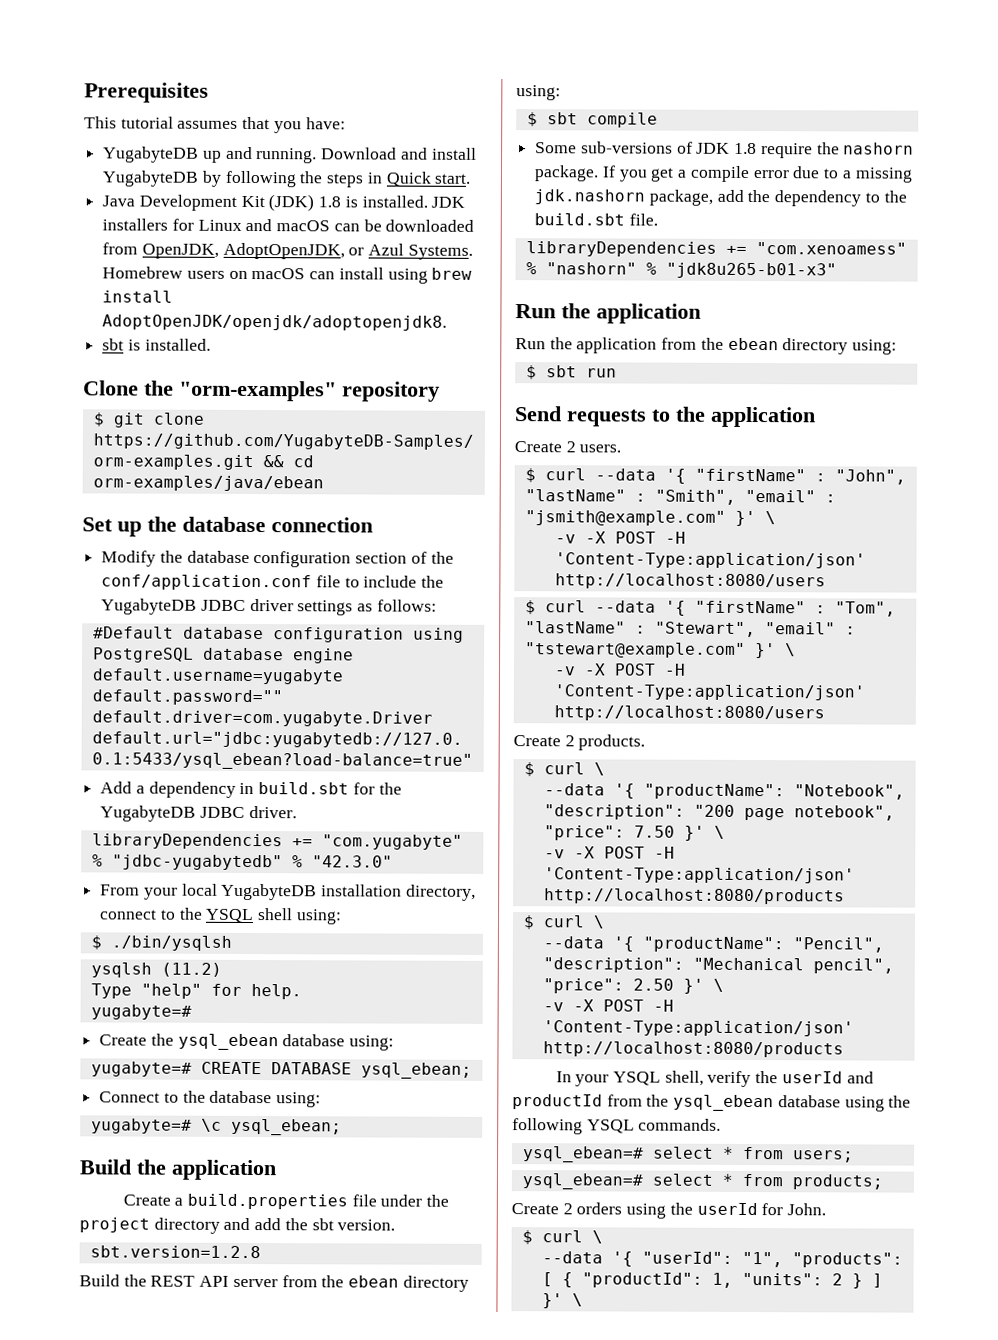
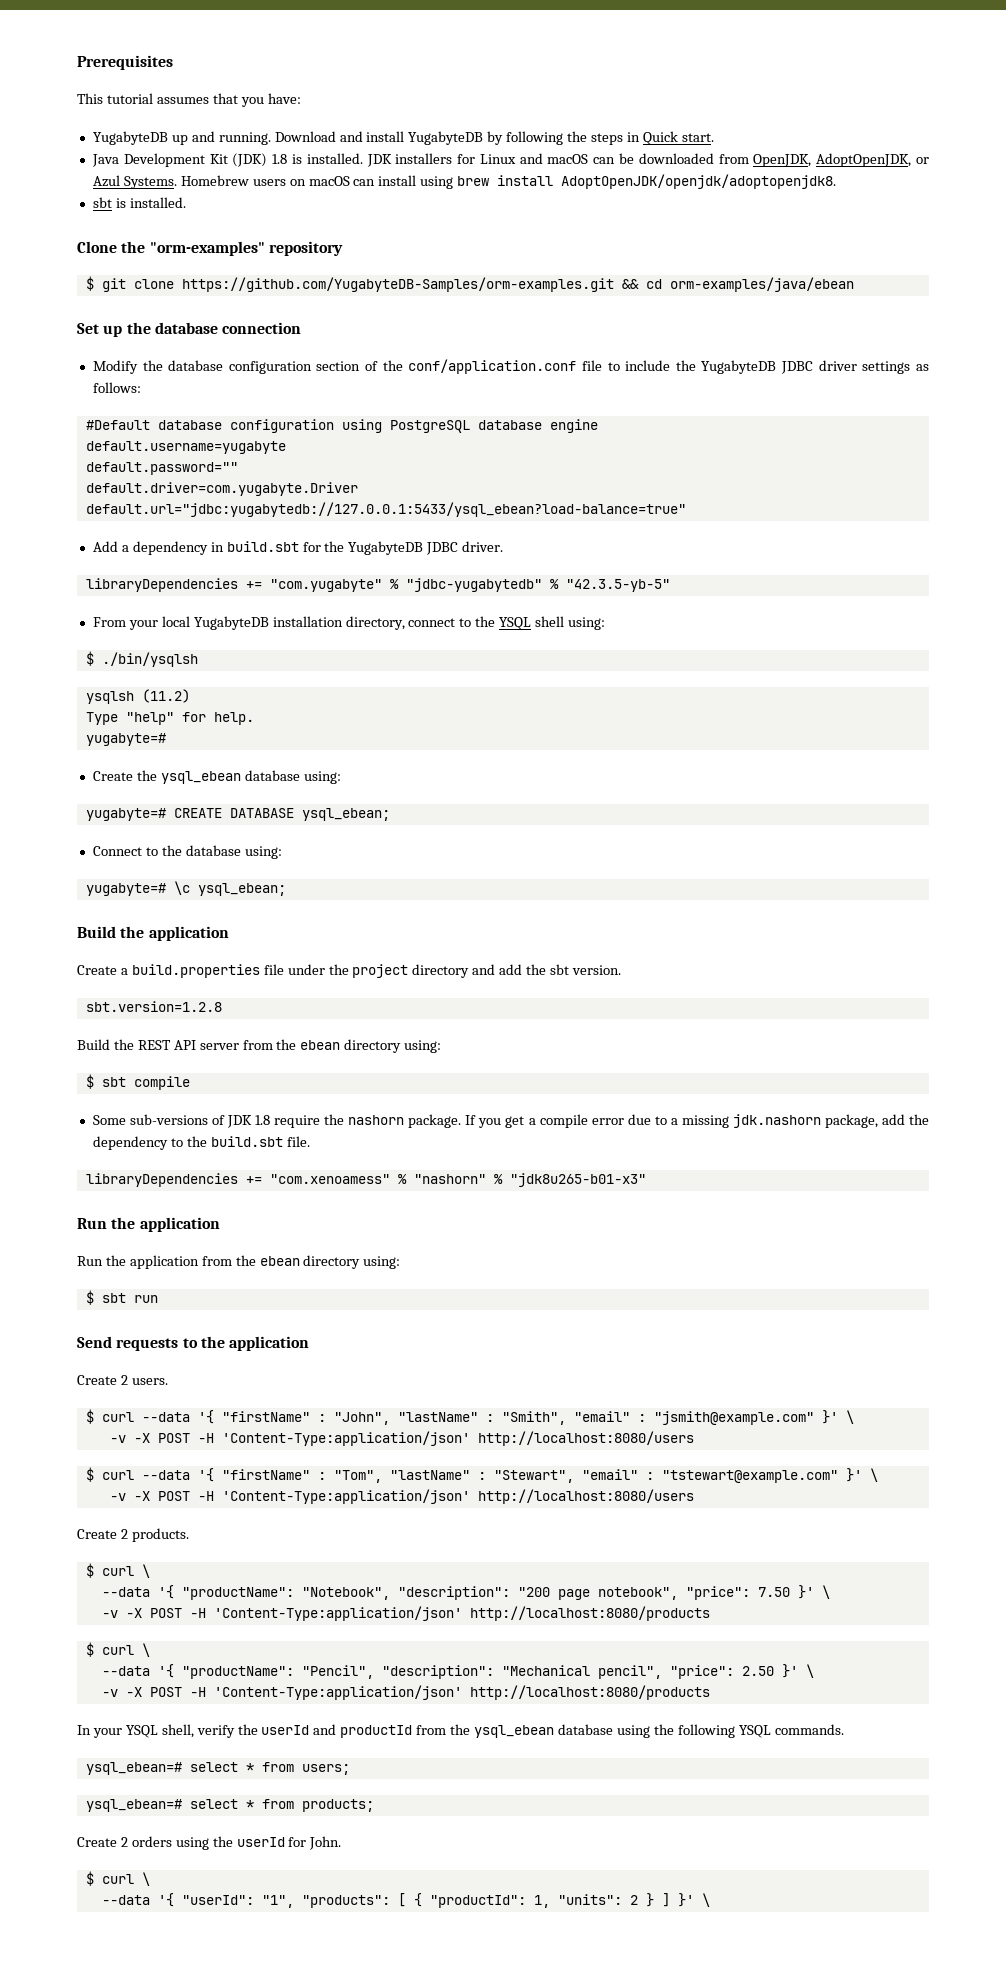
- libraryDependencies += "com.yugabyte" % "jdbc-yugabytedb" % "42.3.0"
+ libraryDependencies += "com.yugabyte" % "jdbc-yugabytedb" % "42.3.5-yb-5"

